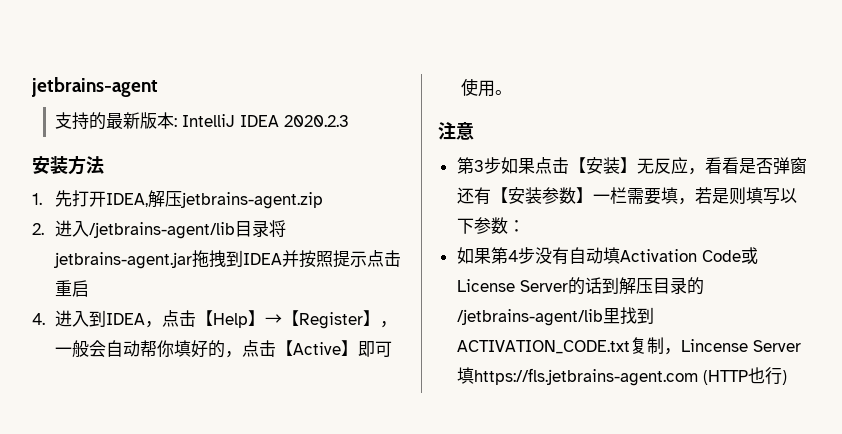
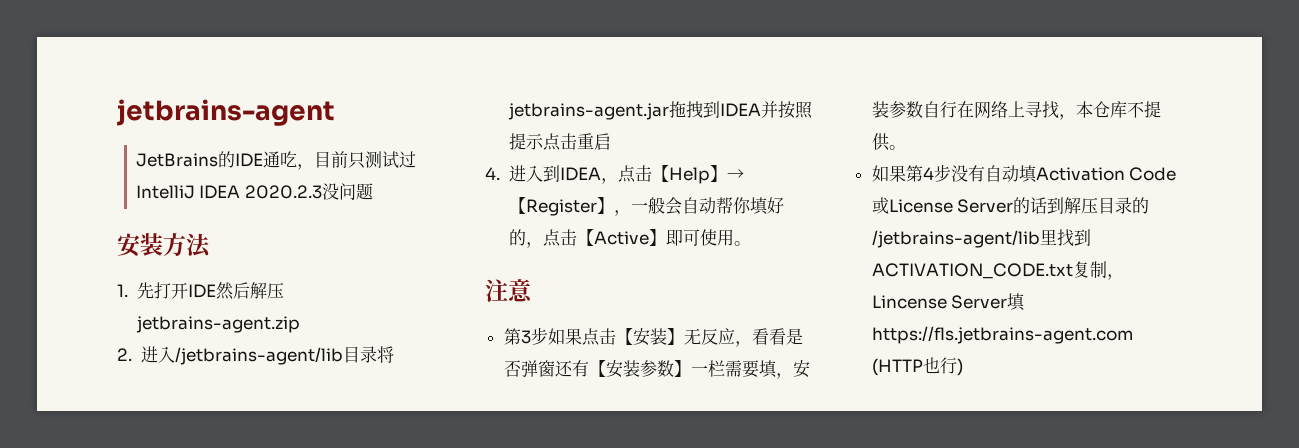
- 支持的最新版本: IntelliJ IDEA 2020.2.3
+ JetBrains的IDE通吃，目前只测试过IntelliJ IDEA 2020.2.3没问题
- 1.先打开IDEA,解压jetbrains-agent.zip
+ 1.先打开IDE然后解压jetbrains-agent.zip
- 第3步如果点击【安装】无反应，看看是否弹窗还有【安装参数】一栏需要填，若是则填写以下参数：
+ 第3步如果点击【安装】无反应，看看是否弹窗还有【安装参数】一栏需要填，安装参数自行在网络上寻找，本仓库不提供。

